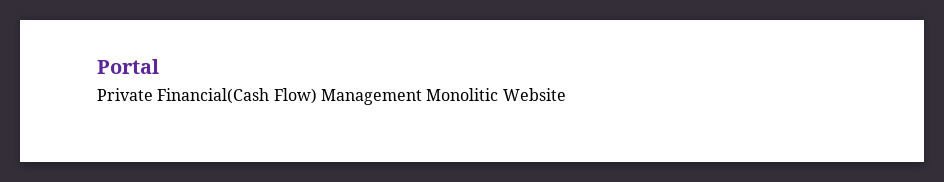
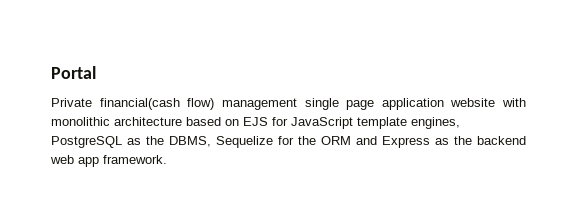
- Private Financial(Cash Flow) Management Monolitic Website
+ Private financial(cash flow) management single page application website with monolithic architecture based on EJS for JavaScript template engines, PostgreSQL as the DBMS, Sequelize for the ORM and Express as the backend web app framework.

